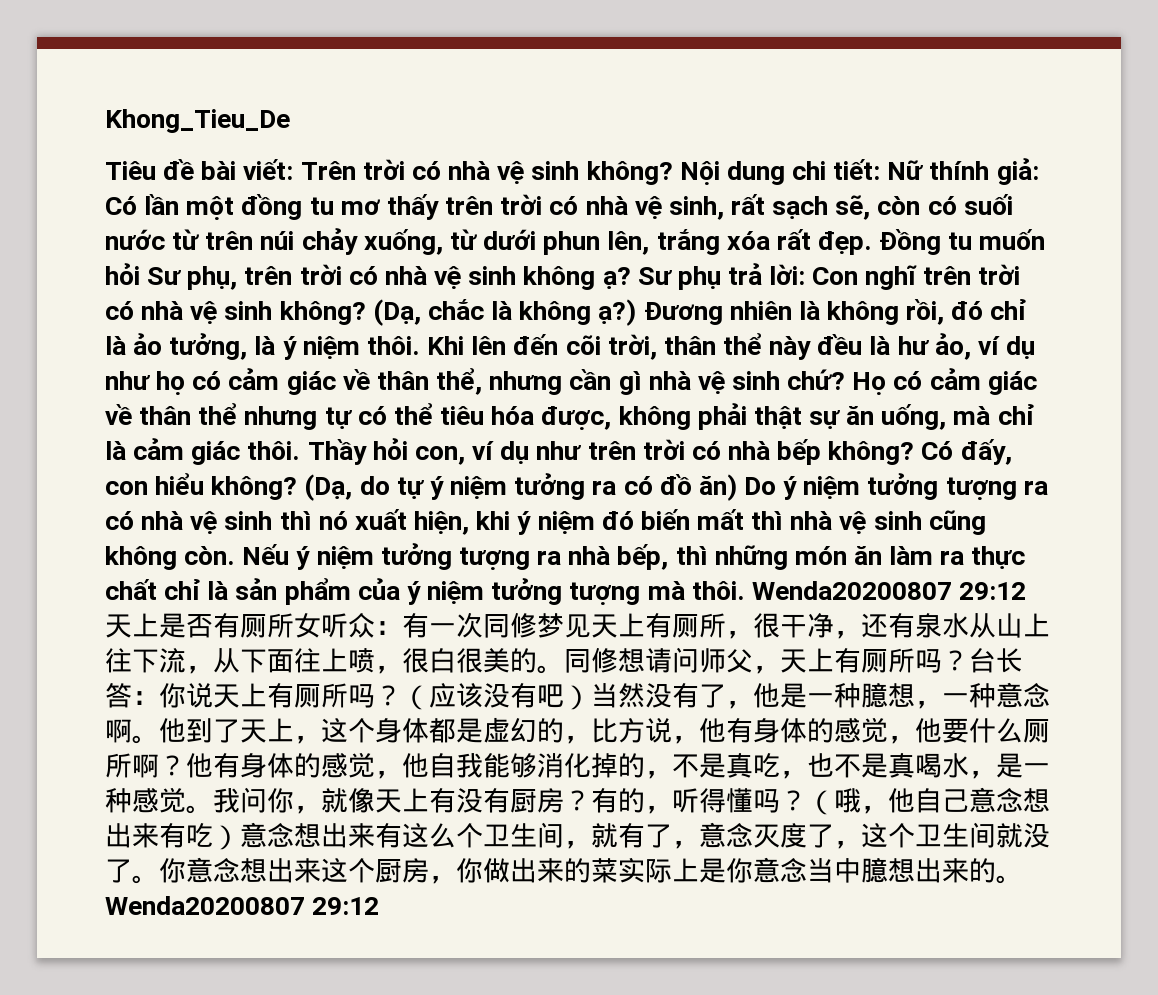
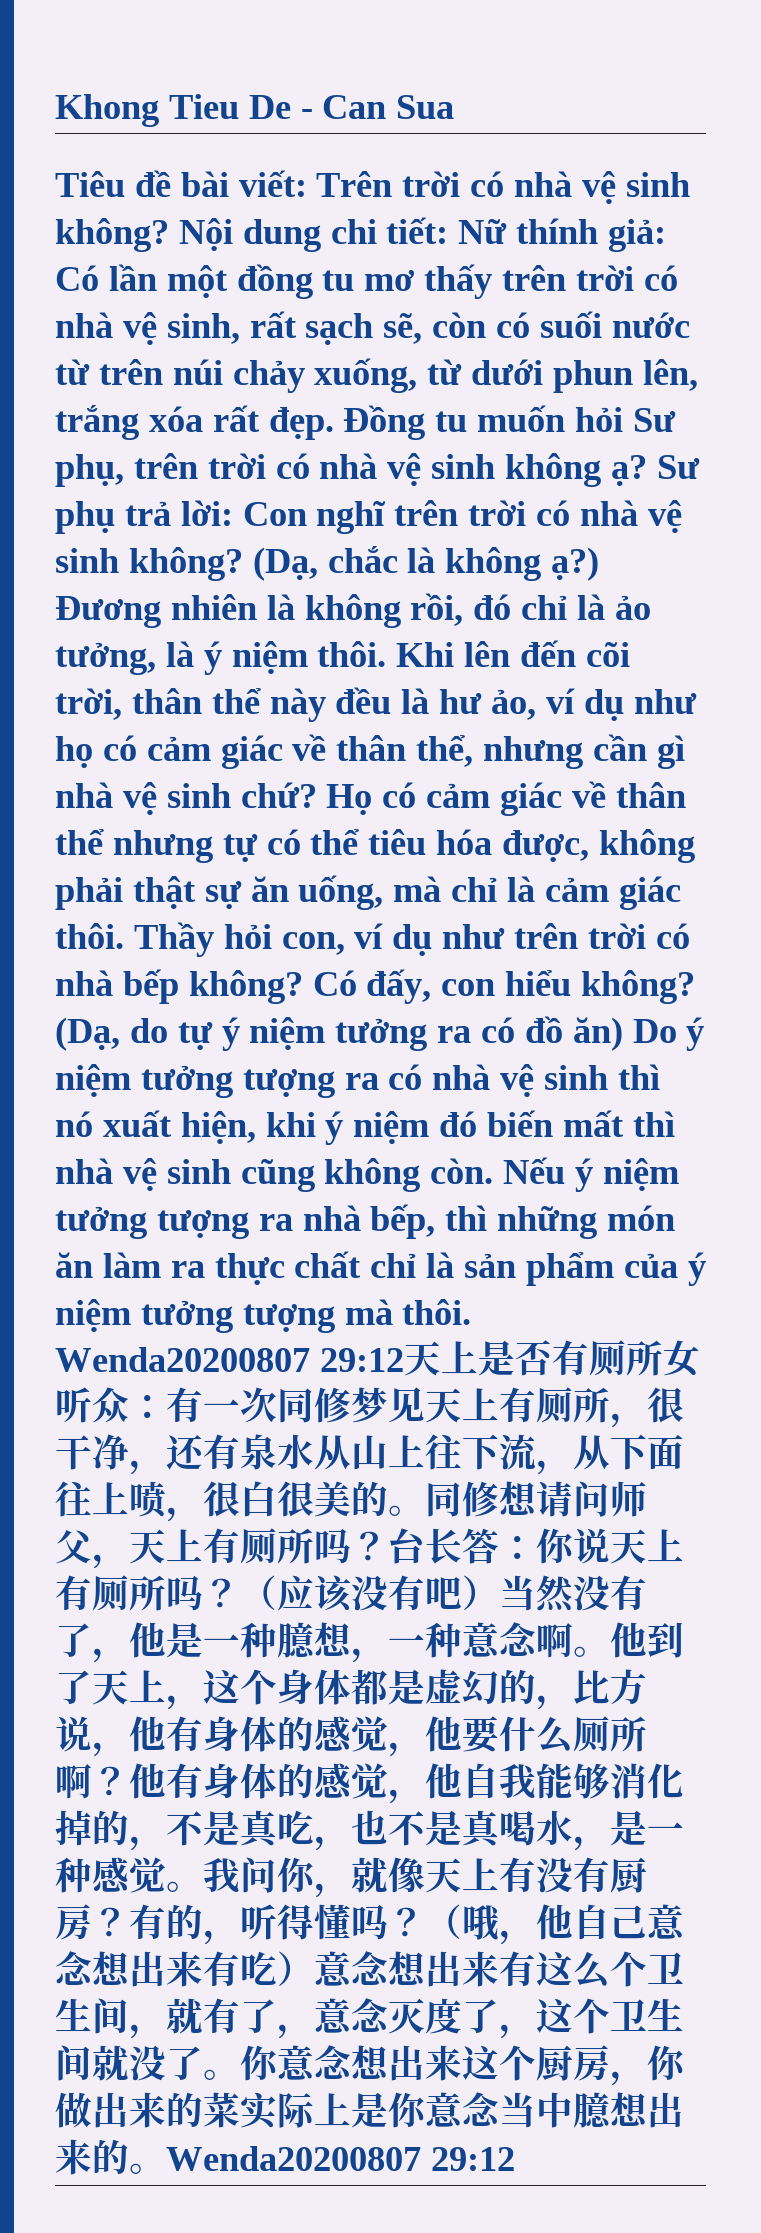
- Khong_Tieu_De
+ Khong Tieu De - Can Sua

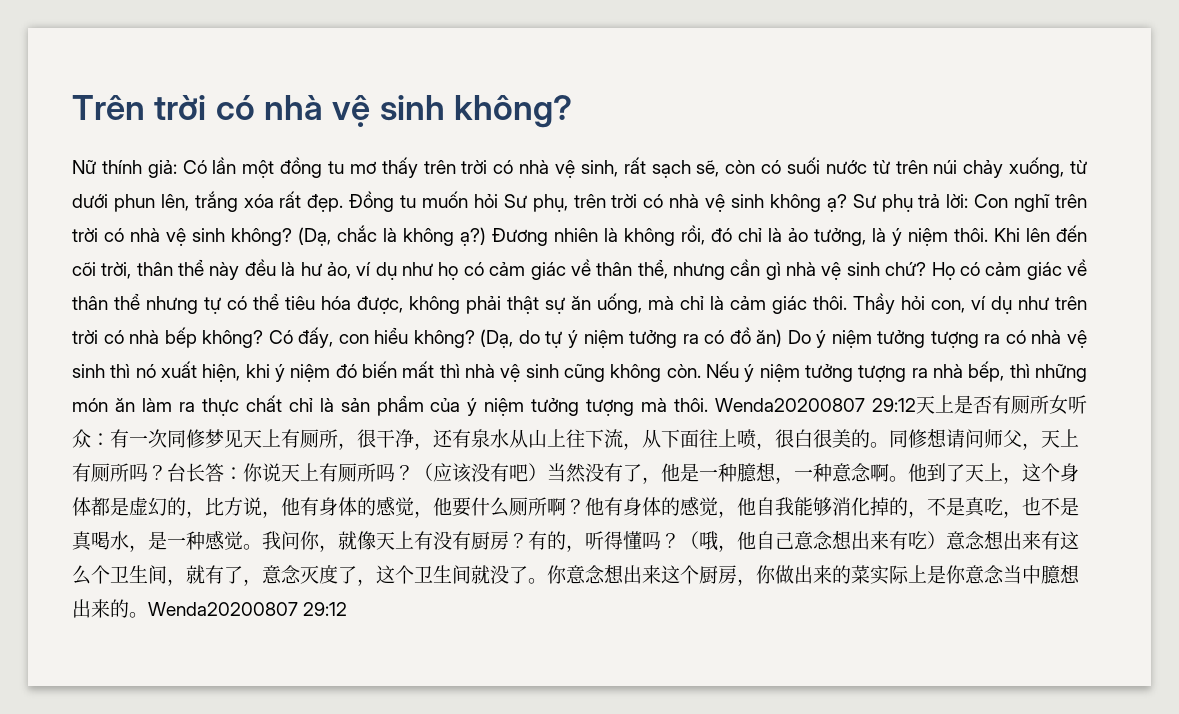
- Khong Tieu De - Can Sua
- Tiêu đề bài viết: Trên trời có nhà vệ sinh không? Nội dung chi tiết: Nữ thính giả: Có lần một đồng tu mơ thấy trên trời có nhà vệ sinh, rất sạch sẽ, còn có suối nước từ trên núi chảy xuống, từ dưới phun lên, trắng xóa rất đẹp.
+ Trên trời có nhà vệ sinh không?
+ Nữ thính giả: Có lần một đồng tu mơ thấy trên trời có nhà vệ sinh, rất sạch sẽ, còn có suối nước từ trên núi chảy xuống, từ dưới phun lên, trắng xóa rất đẹp.

